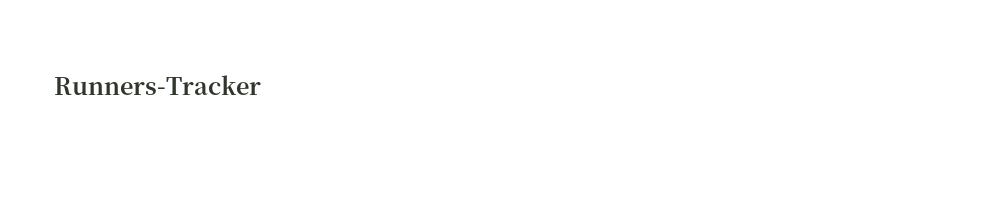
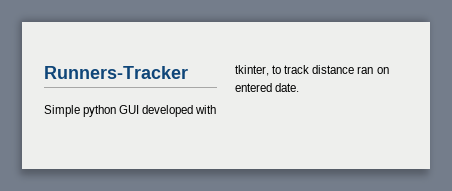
+ Simple python GUI developed with tkinter, to track distance ran on entered date.

